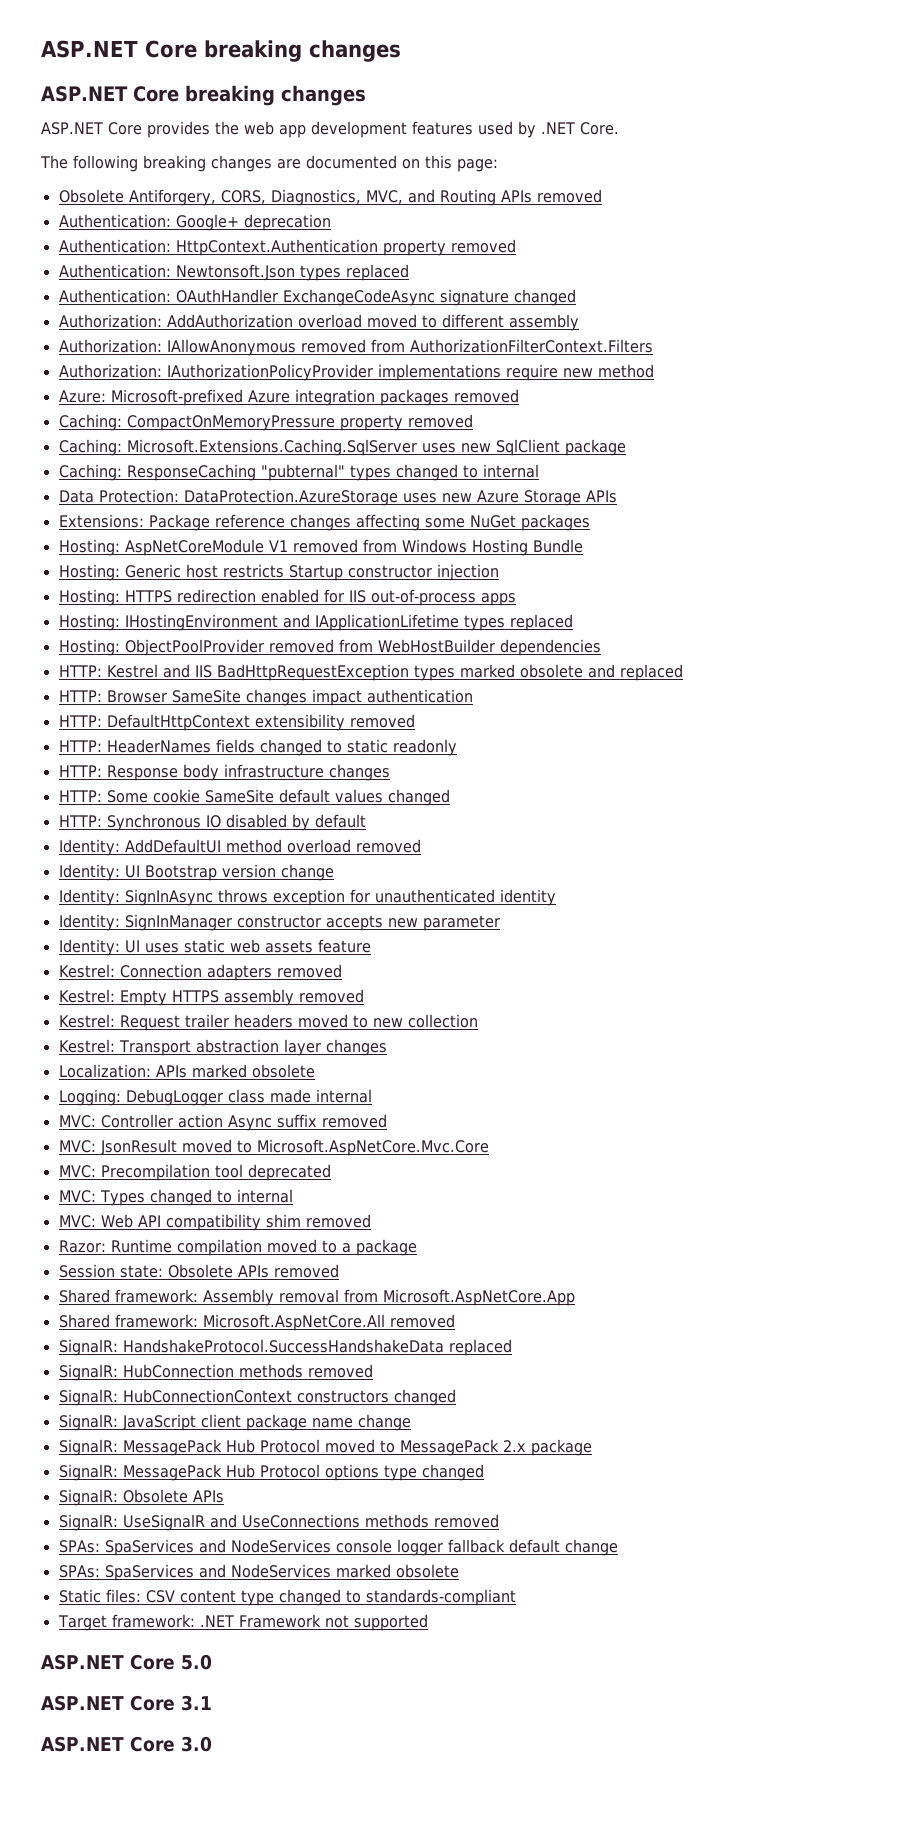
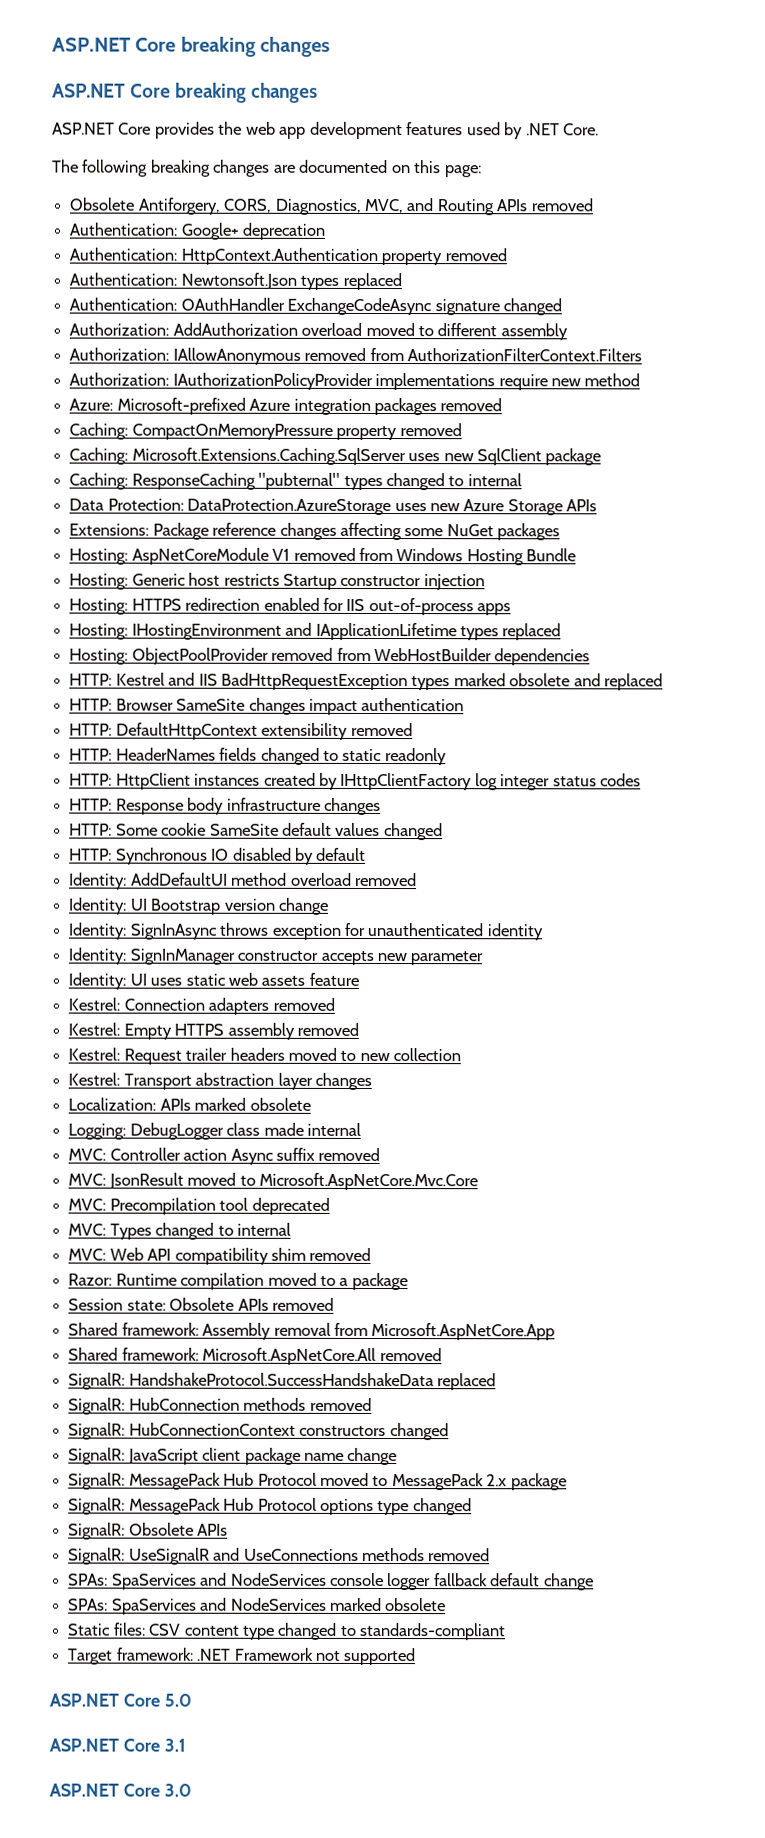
+ HTTP: HttpClient instances created by IHttpClientFactory log integer status codes

